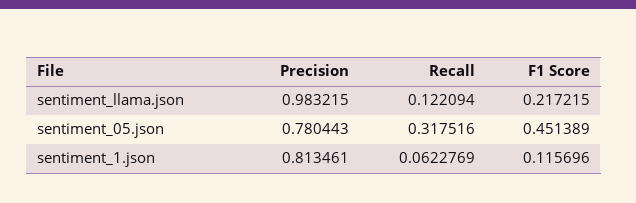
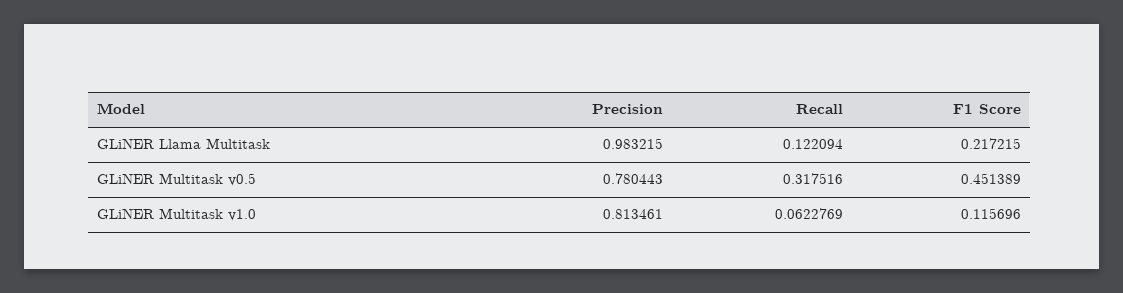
- File | Precision | Recall | F1 Score
+ Model | Precision | Recall | F1 Score
- sentiment_llama.json | 0.983215 | 0.122094 | 0.217215
+ GLiNER Llama Multitask | 0.983215 | 0.122094 | 0.217215
- sentiment_05.json | 0.780443 | 0.317516 | 0.451389
+ GLiNER Multitask v0.5 | 0.780443 | 0.317516 | 0.451389
- sentiment_1.json | 0.813461 | 0.0622769 | 0.115696
+ GLiNER Multitask v1.0 | 0.813461 | 0.0622769 | 0.115696

